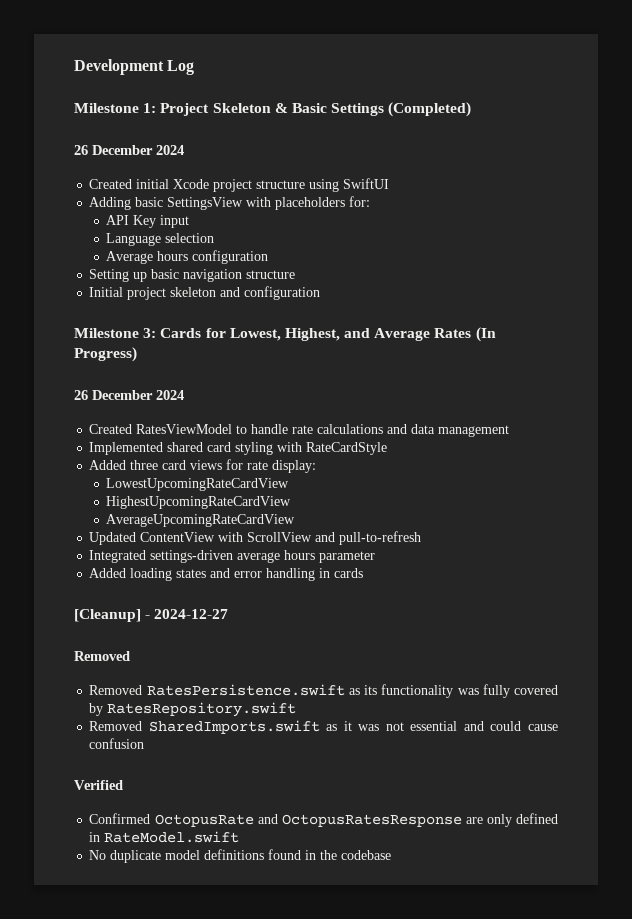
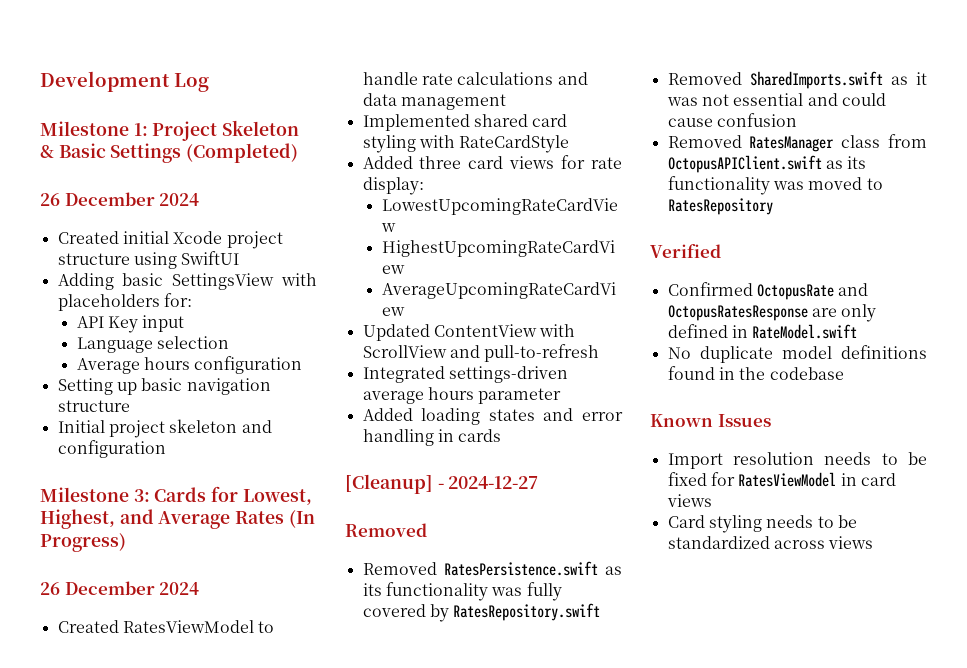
+ Removed RatesManager class from OctopusAPIClient.swift as its functionality was moved to RatesRepository
+ Known Issues
+ Import resolution needs to be fixed for RatesViewModel in card views
+ Card styling needs to be standardized across views

